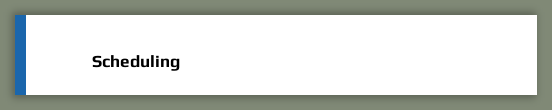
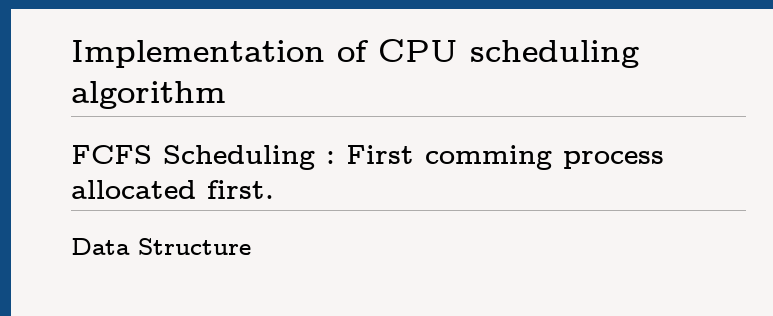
- Scheduling
+ Implementation of CPU scheduling algorithm
+ FCFS Scheduling : First comming process allocated first.
+ Data Structure

